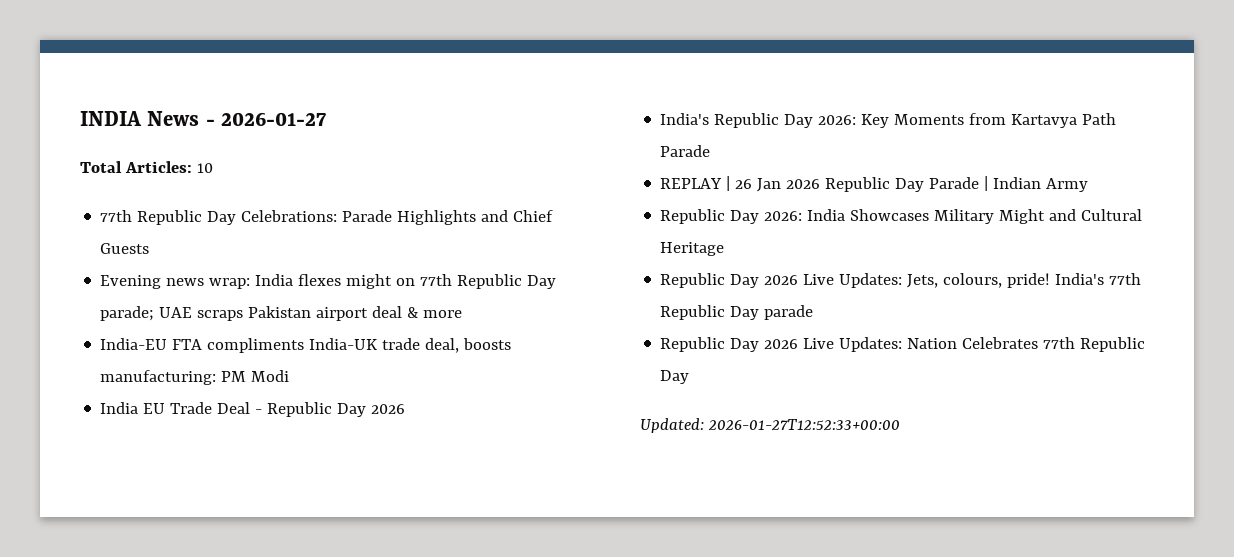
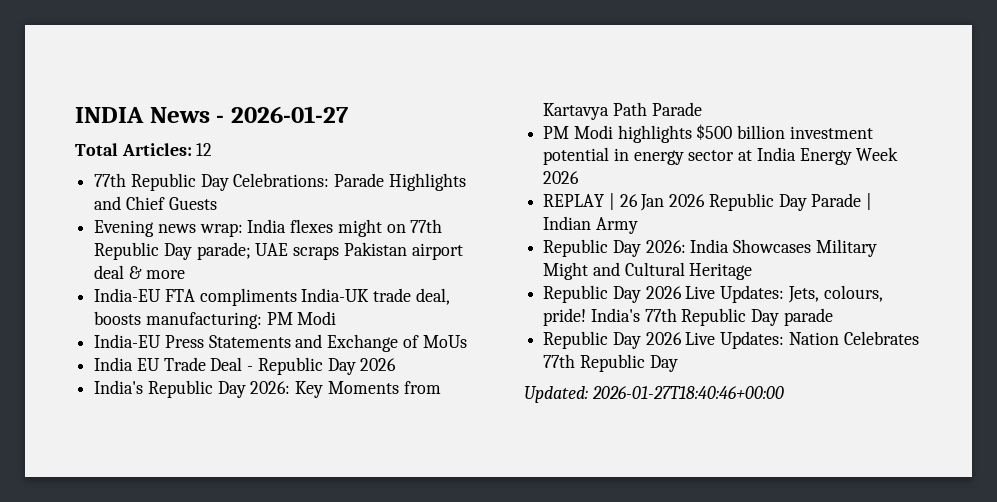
- Total Articles: 10
+ Total Articles: 12
+ India-EU Press Statements and Exchange of MoUs
+ PM Modi highlights $500 billion investment potential in energy sector at India Energy Week 2026
- Updated: 2026-01-27T12:52:33+00:00
+ Updated: 2026-01-27T18:40:46+00:00

